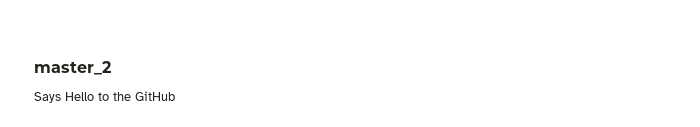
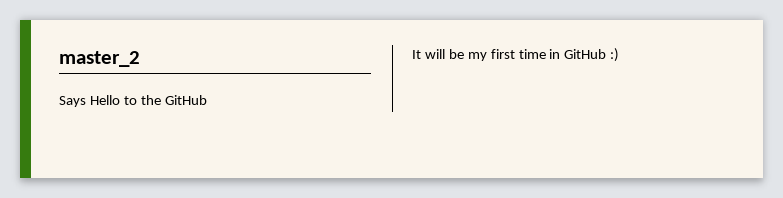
+ It will be my first time in GitHub :)

